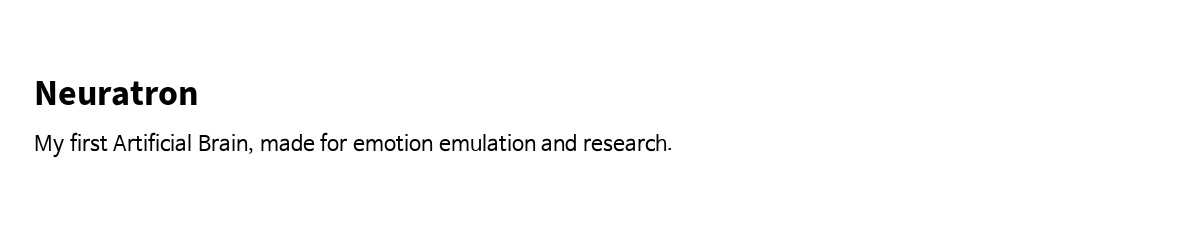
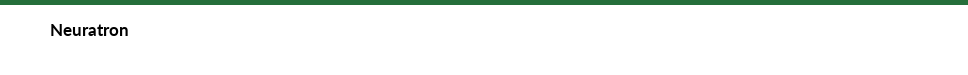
- My first Artificial Brain, made for emotion emulation and research.

